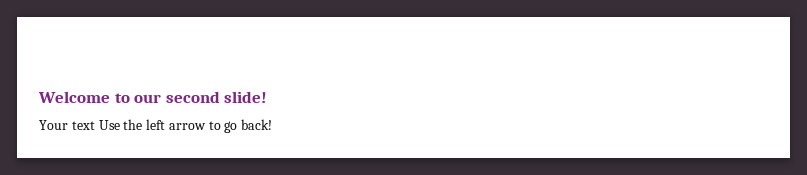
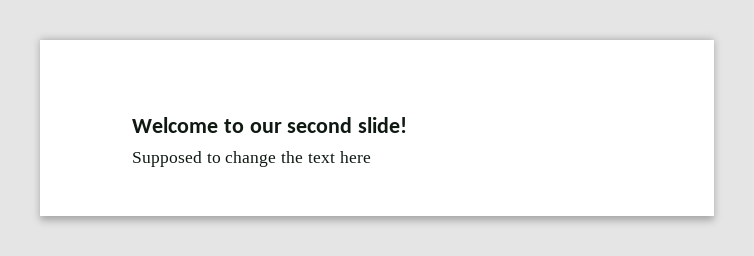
- Your text Use the left arrow to go back!
+ Supposed to change the text here

